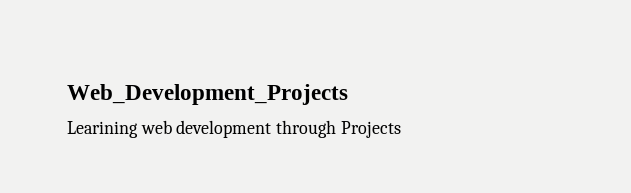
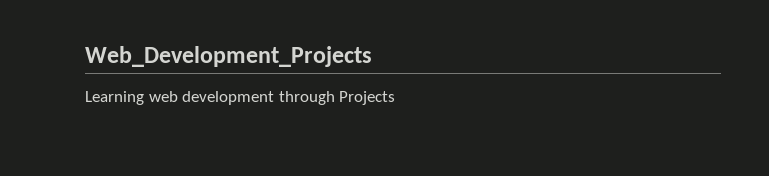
- Learining web development through Projects
+ Learning web development through Projects

